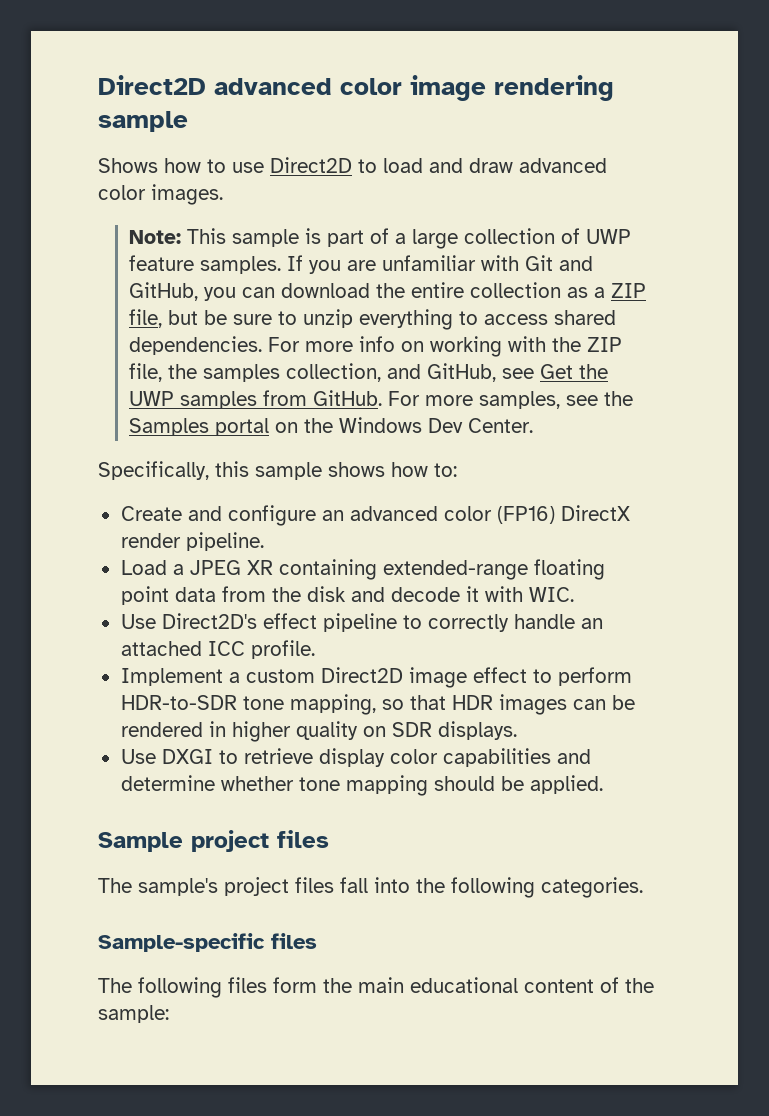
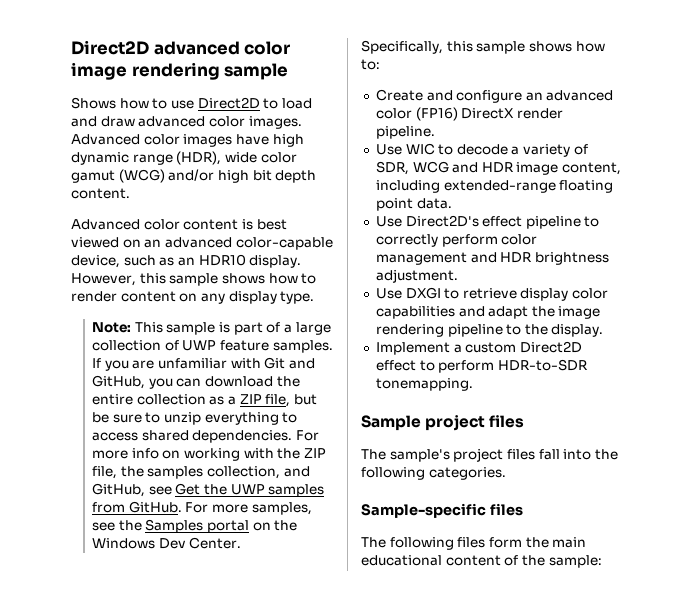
+ Advanced color images have high dynamic range (HDR), wide color gamut (WCG) and/or high bit depth content.
+ Advanced color content is best viewed on an advanced color-capable device, such as an HDR10 display. However, this sample shows how to render content on any display type.
- Load a JPEG XR containing extended-range floating point data from the disk and decode it with WIC.
+ Use WIC to decode a variety of SDR, WCG and HDR image content, including extended-range floating point data.
- Use Direct2D's effect pipeline to correctly handle an attached ICC profile.
- Implement a custom Direct2D image effect to perform HDR-to-SDR tone mapping, so that HDR images can be rendered in higher quality on SDR displays.
+ Use Direct2D's effect pipeline to correctly perform color management and HDR brightness adjustment.
- Use DXGI to retrieve display color capabilities and determine whether tone mapping should be applied.
+ Use DXGI to retrieve display color capabilities and adapt the image rendering pipeline to the display.
+ Implement a custom Direct2D effect to perform HDR-to-SDR tonemapping.

